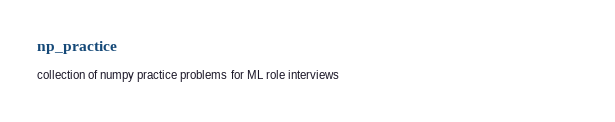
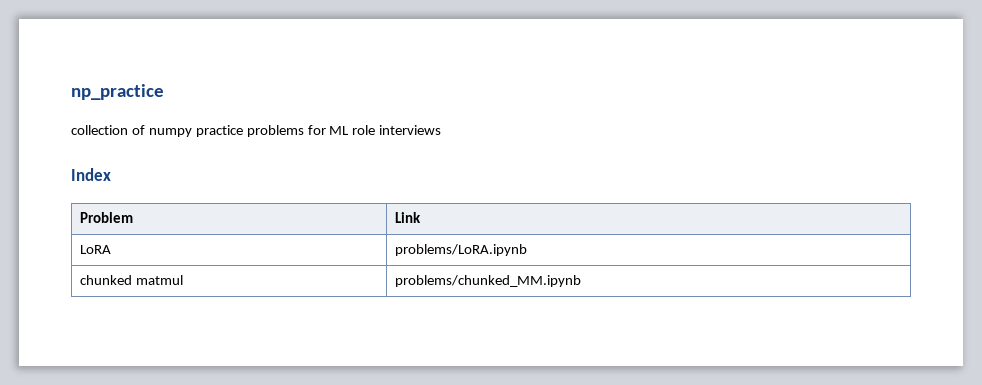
+ Index
+ Problem | Link
+ LoRA | problems/LoRA.ipynb
+ chunked matmul | problems/chunked_MM.ipynb

